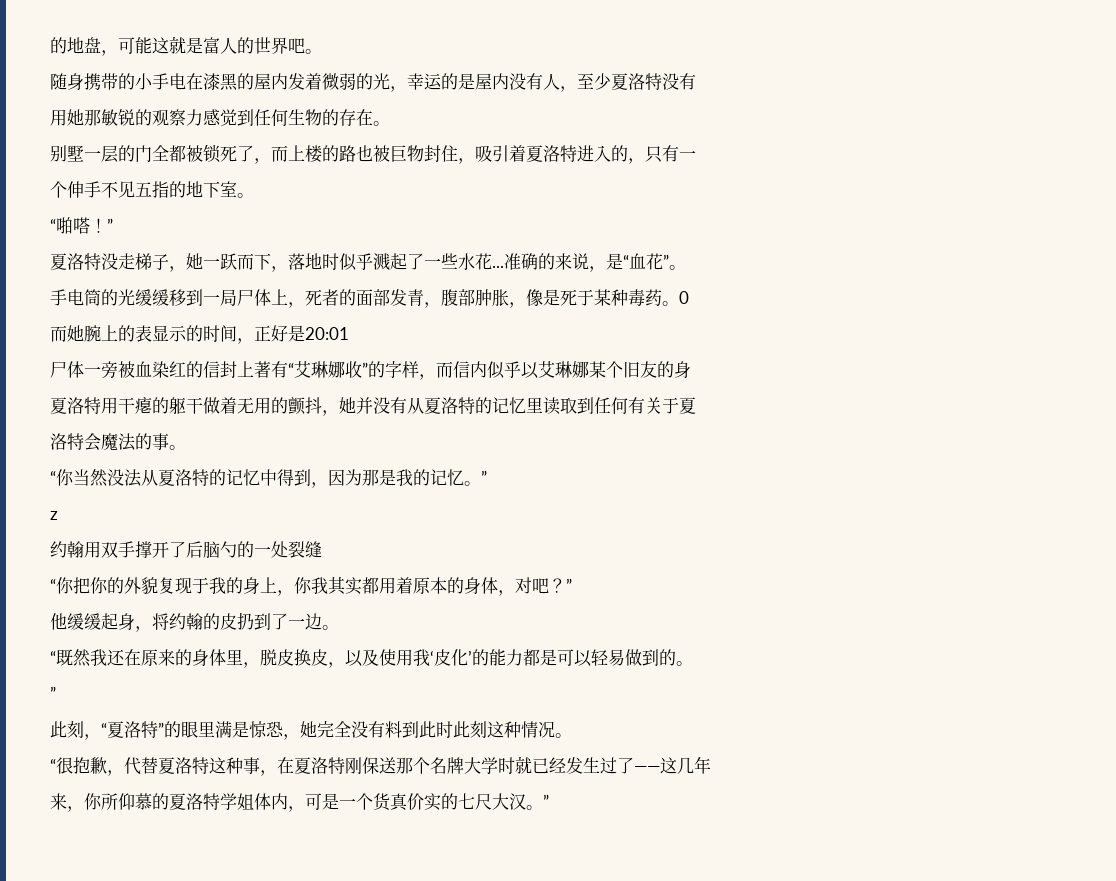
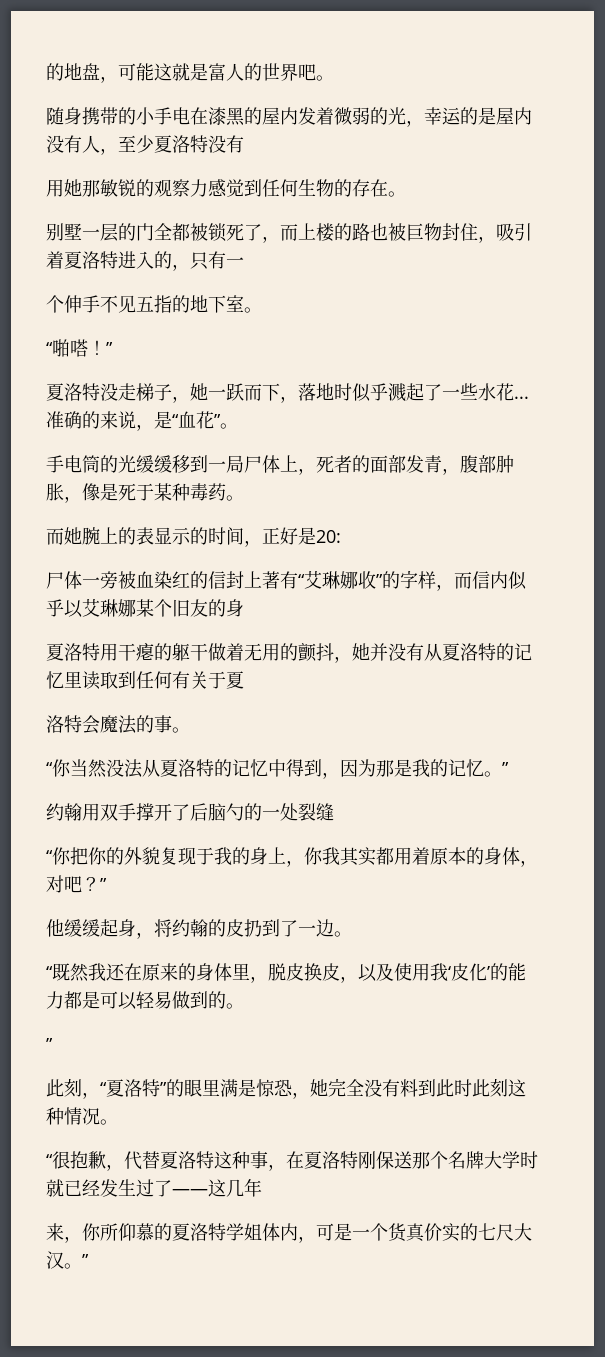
- 0
- 而她腕上的表显示的时间，正好是20:01
+ 而她腕上的表显示的时间，正好是20:
- z

